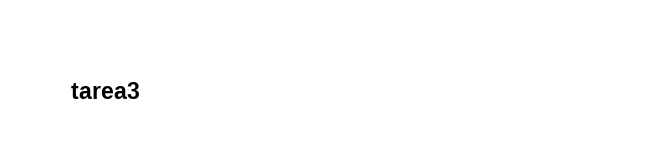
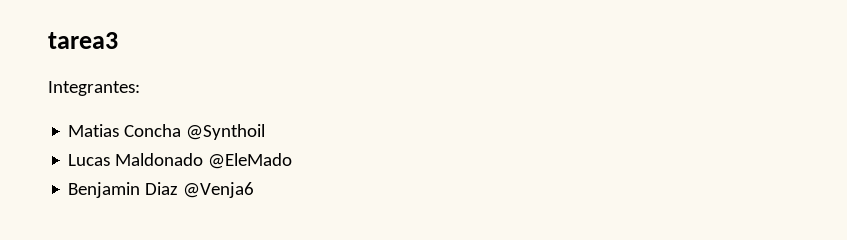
+ Integrantes:
+ Matias Concha @Synthoil
+ Lucas Maldonado @EleMado
+ Benjamin Diaz @Venja6

